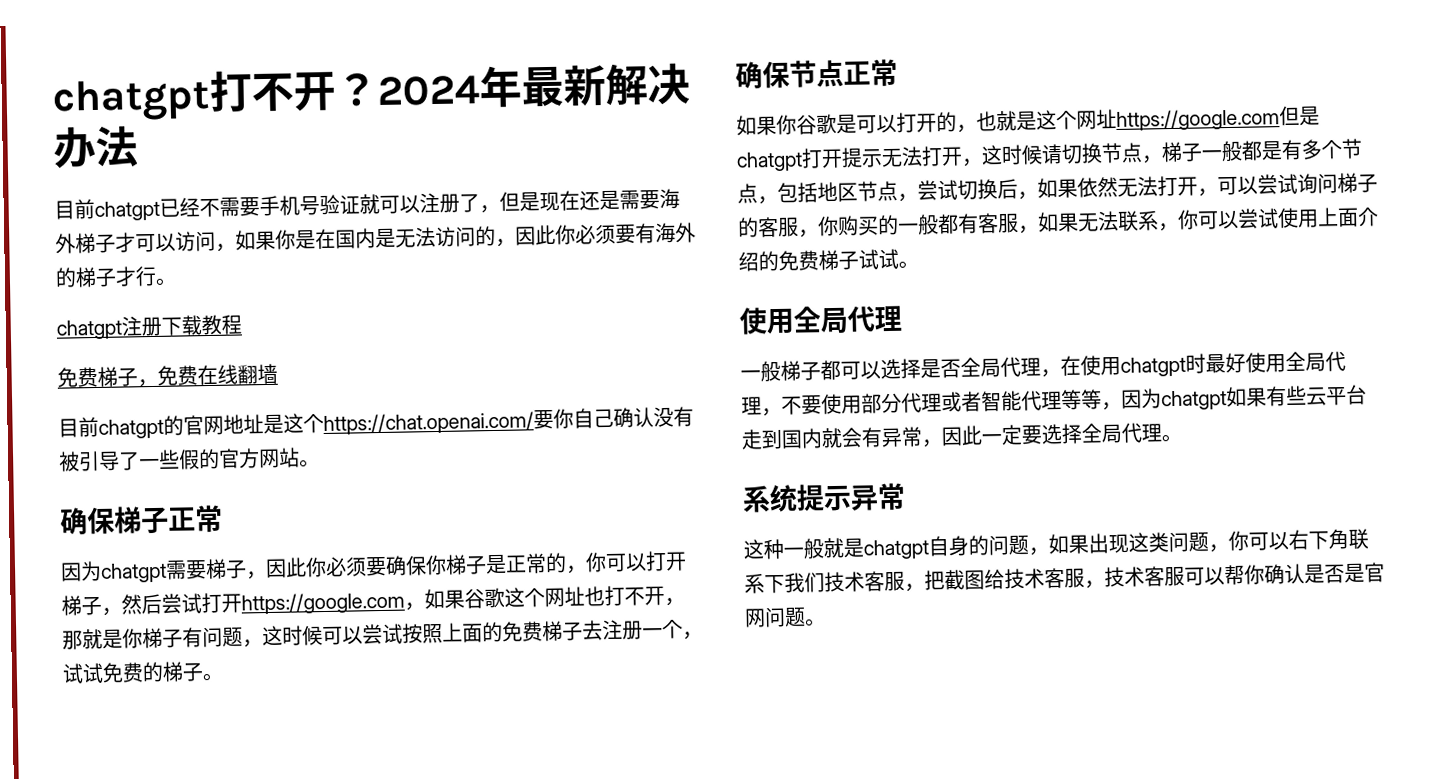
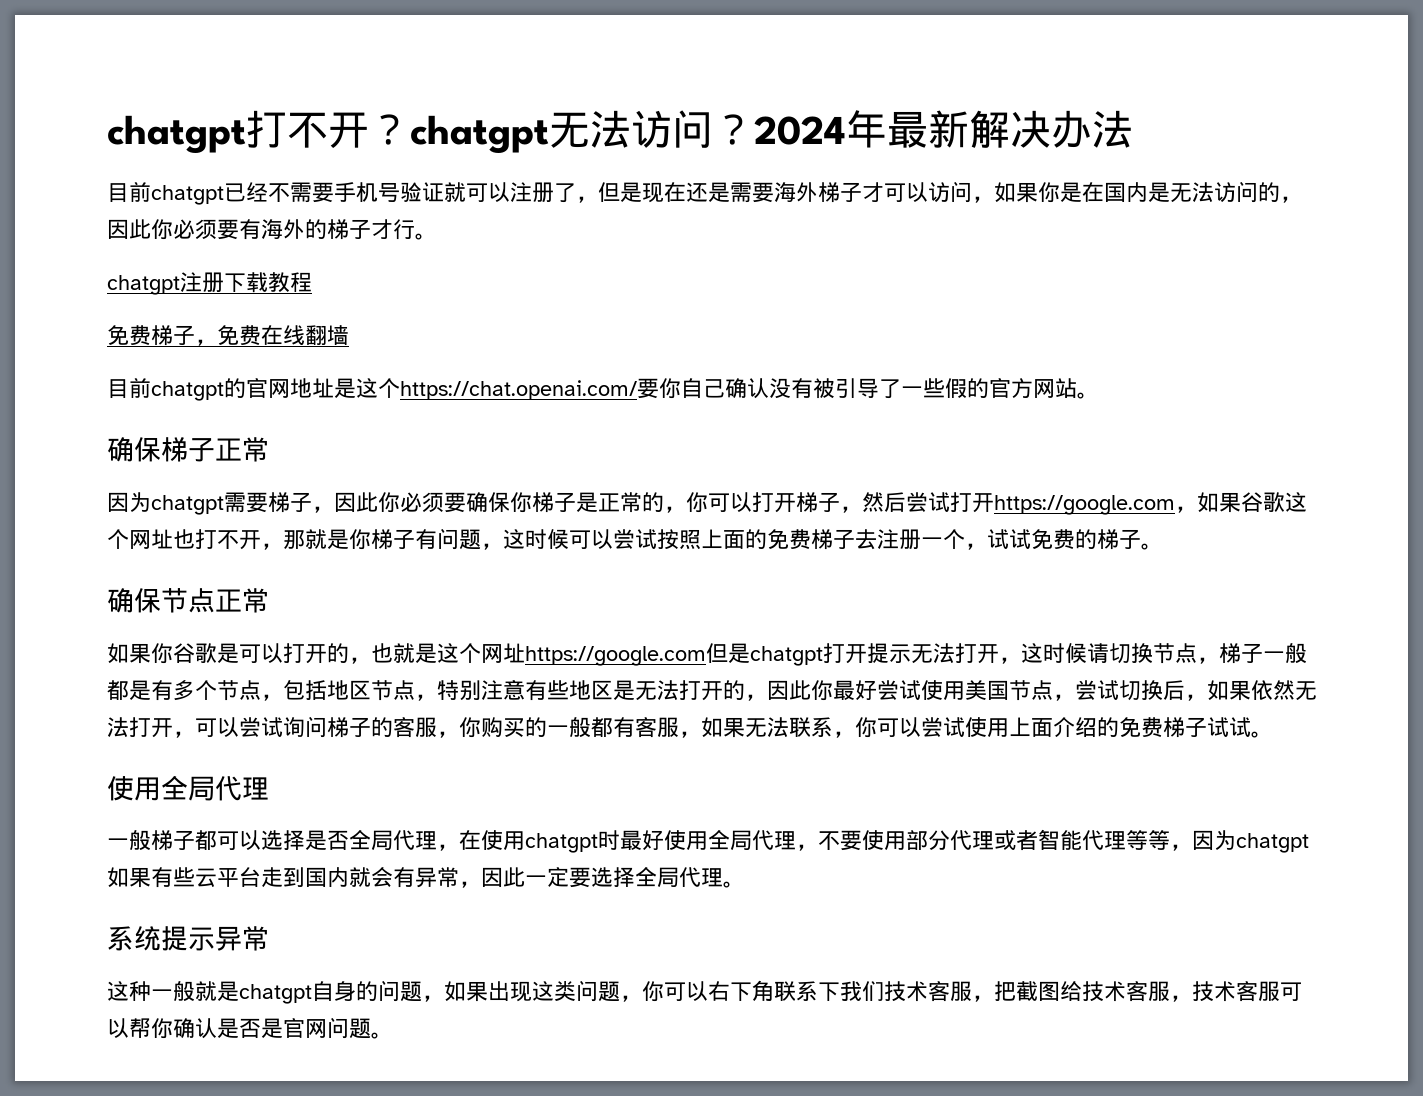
- chatgpt打不开？
+ chatgpt打不开？chatgpt无法访问？
- 如果你谷歌是可以打开的，也就是这个网址https://google.com但是chatgpt打开提示无法打开，这时候请切换节点，梯子一般都是有多个节点，包括地区节点，尝试切换后，如果依然无法打开，可以尝试询问梯子的客服，你购买的一般都有客服，如果无法联系，你可以尝试使用上面介绍的免费梯子试试。
+ 如果你谷歌是可以打开的，也就是这个网址https://google.com但是chatgpt打开提示无法打开，这时候请切换节点，梯子一般都是有多个节点，包括地区节点，特别注意有些地区是无法打开的，因此你最好尝试使用美国节点，尝试切换后，如果依然无法打开，可以尝试询问梯子的客服，你购买的一般都有客服，如果无法联系，你可以尝试使用上面介绍的免费梯子试试。

